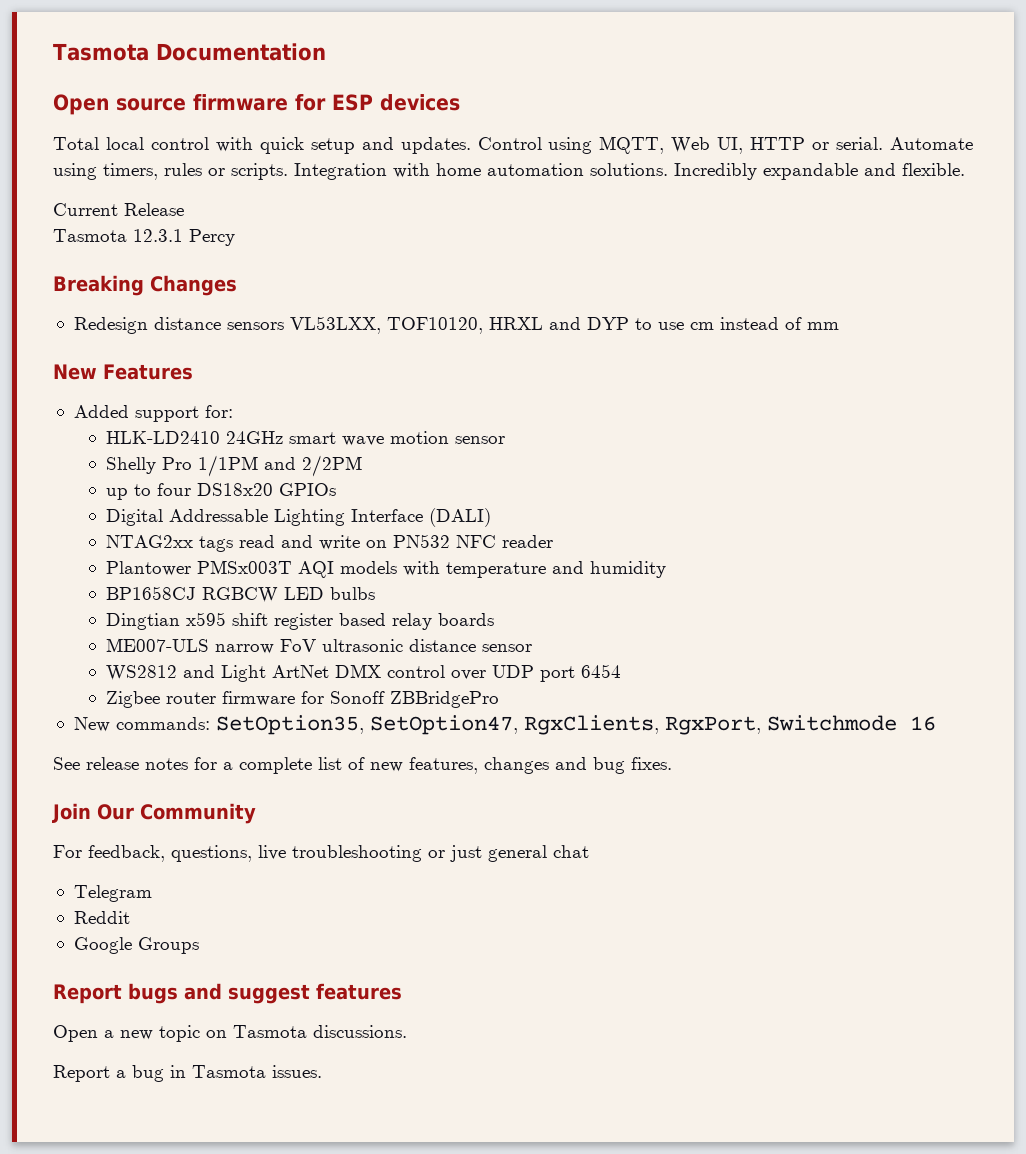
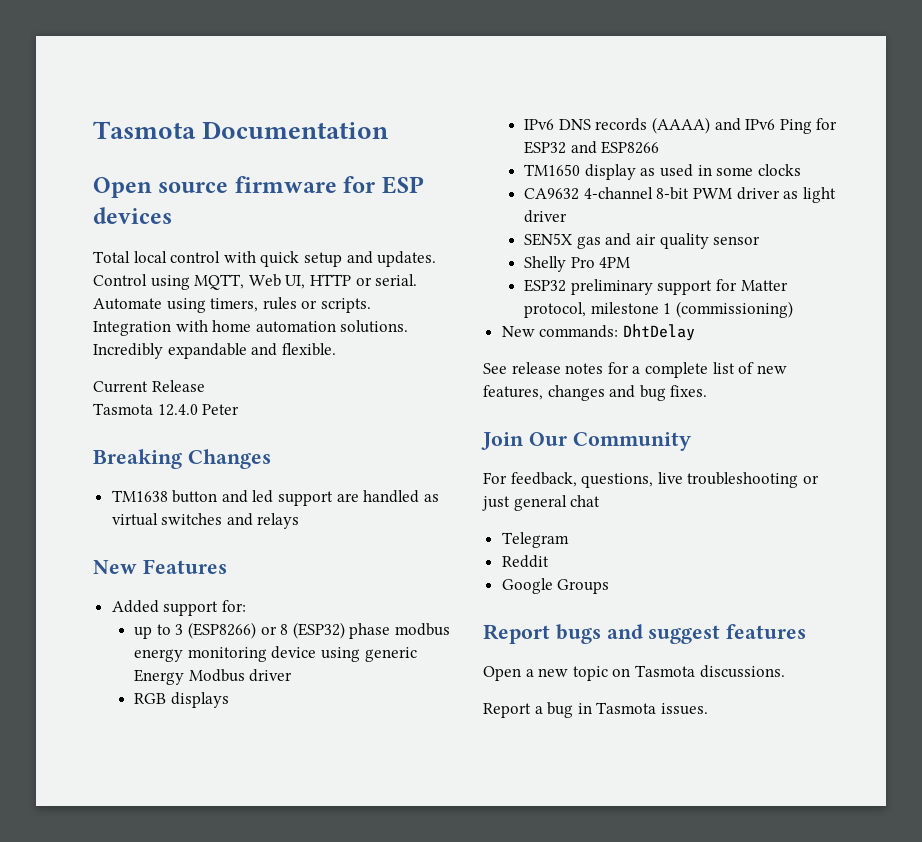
- Tasmota 12.3.1 Percy
+ Tasmota 12.4.0 Peter
- Redesign distance sensors VL53LXX, TOF10120, HRXL and DYP to use cm instead of mm
+ TM1638 button and led support are handled as virtual switches and relays
- HLK-LD2410 24GHz smart wave motion sensor
- Shelly Pro 1/1PM and 2/2PM
- up to four DS18x20 GPIOs
- Digital Addressable Lighting Interface (DALI)
- NTAG2xx tags read and write on PN532 NFC reader
- Plantower PMSx003T AQI models with temperature and humidity
- BP1658CJ RGBCW LED bulbs
- Dingtian x595 shift register based relay boards
- ME007-ULS narrow FoV ultrasonic distance sensor
- WS2812 and Light ArtNet DMX control over UDP port 6454
- Zigbee router firmware for Sonoff ZBBridgePro
- New commands: SetOption35, SetOption47, RgxClients, RgxPort, Switchmode 16
+ up to 3 (ESP8266) or 8 (ESP32) phase modbus energy monitoring device using generic Energy Modbus driver
+ RGB displays
+ IPv6 DNS records (AAAA) and IPv6 Ping for ESP32 and ESP8266
+ TM1650 display as used in some clocks
+ CA9632 4-channel 8-bit PWM driver as light driver
+ SEN5X gas and air quality sensor
+ Shelly Pro 4PM
+ ESP32 preliminary support for Matter protocol, milestone 1 (commissioning)
+ New commands: DhtDelay

